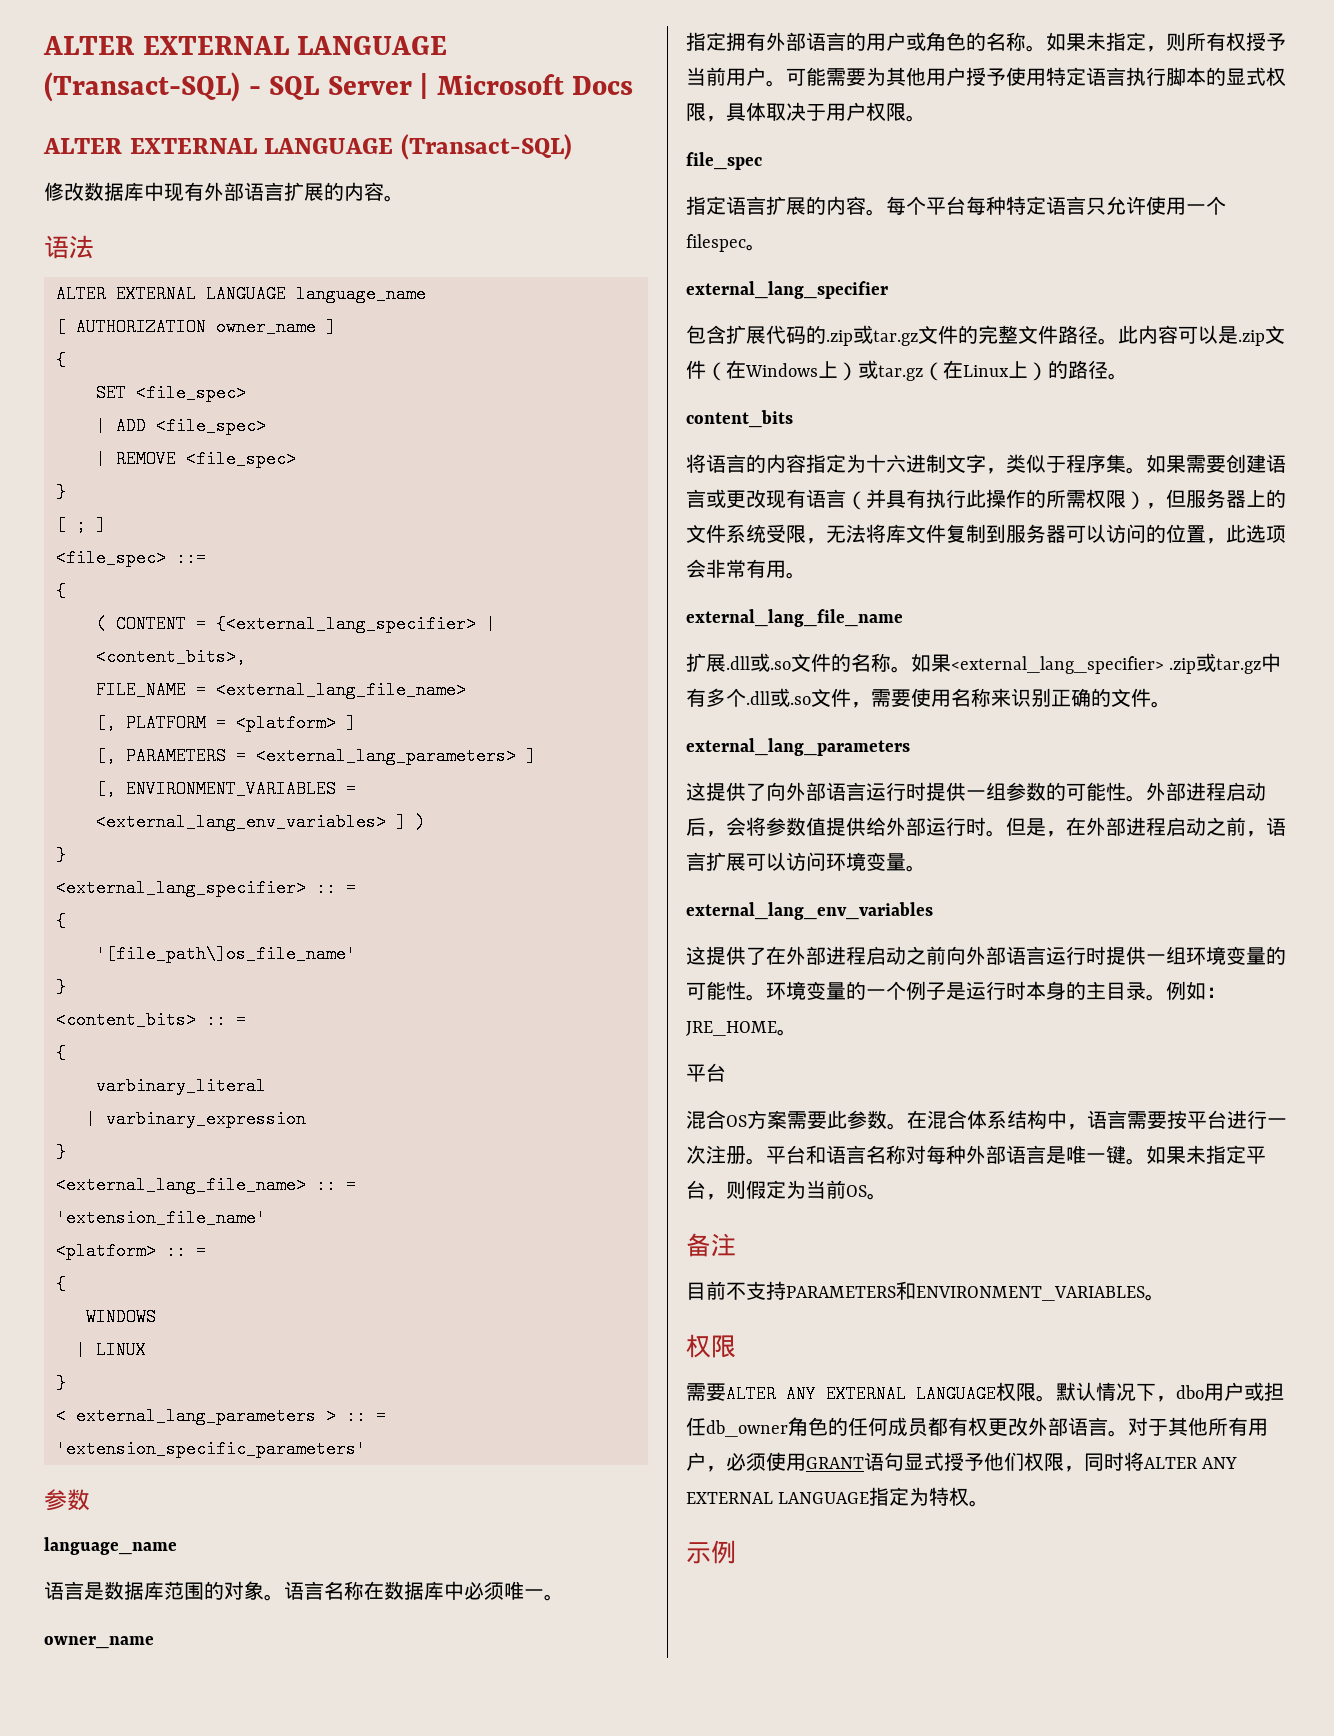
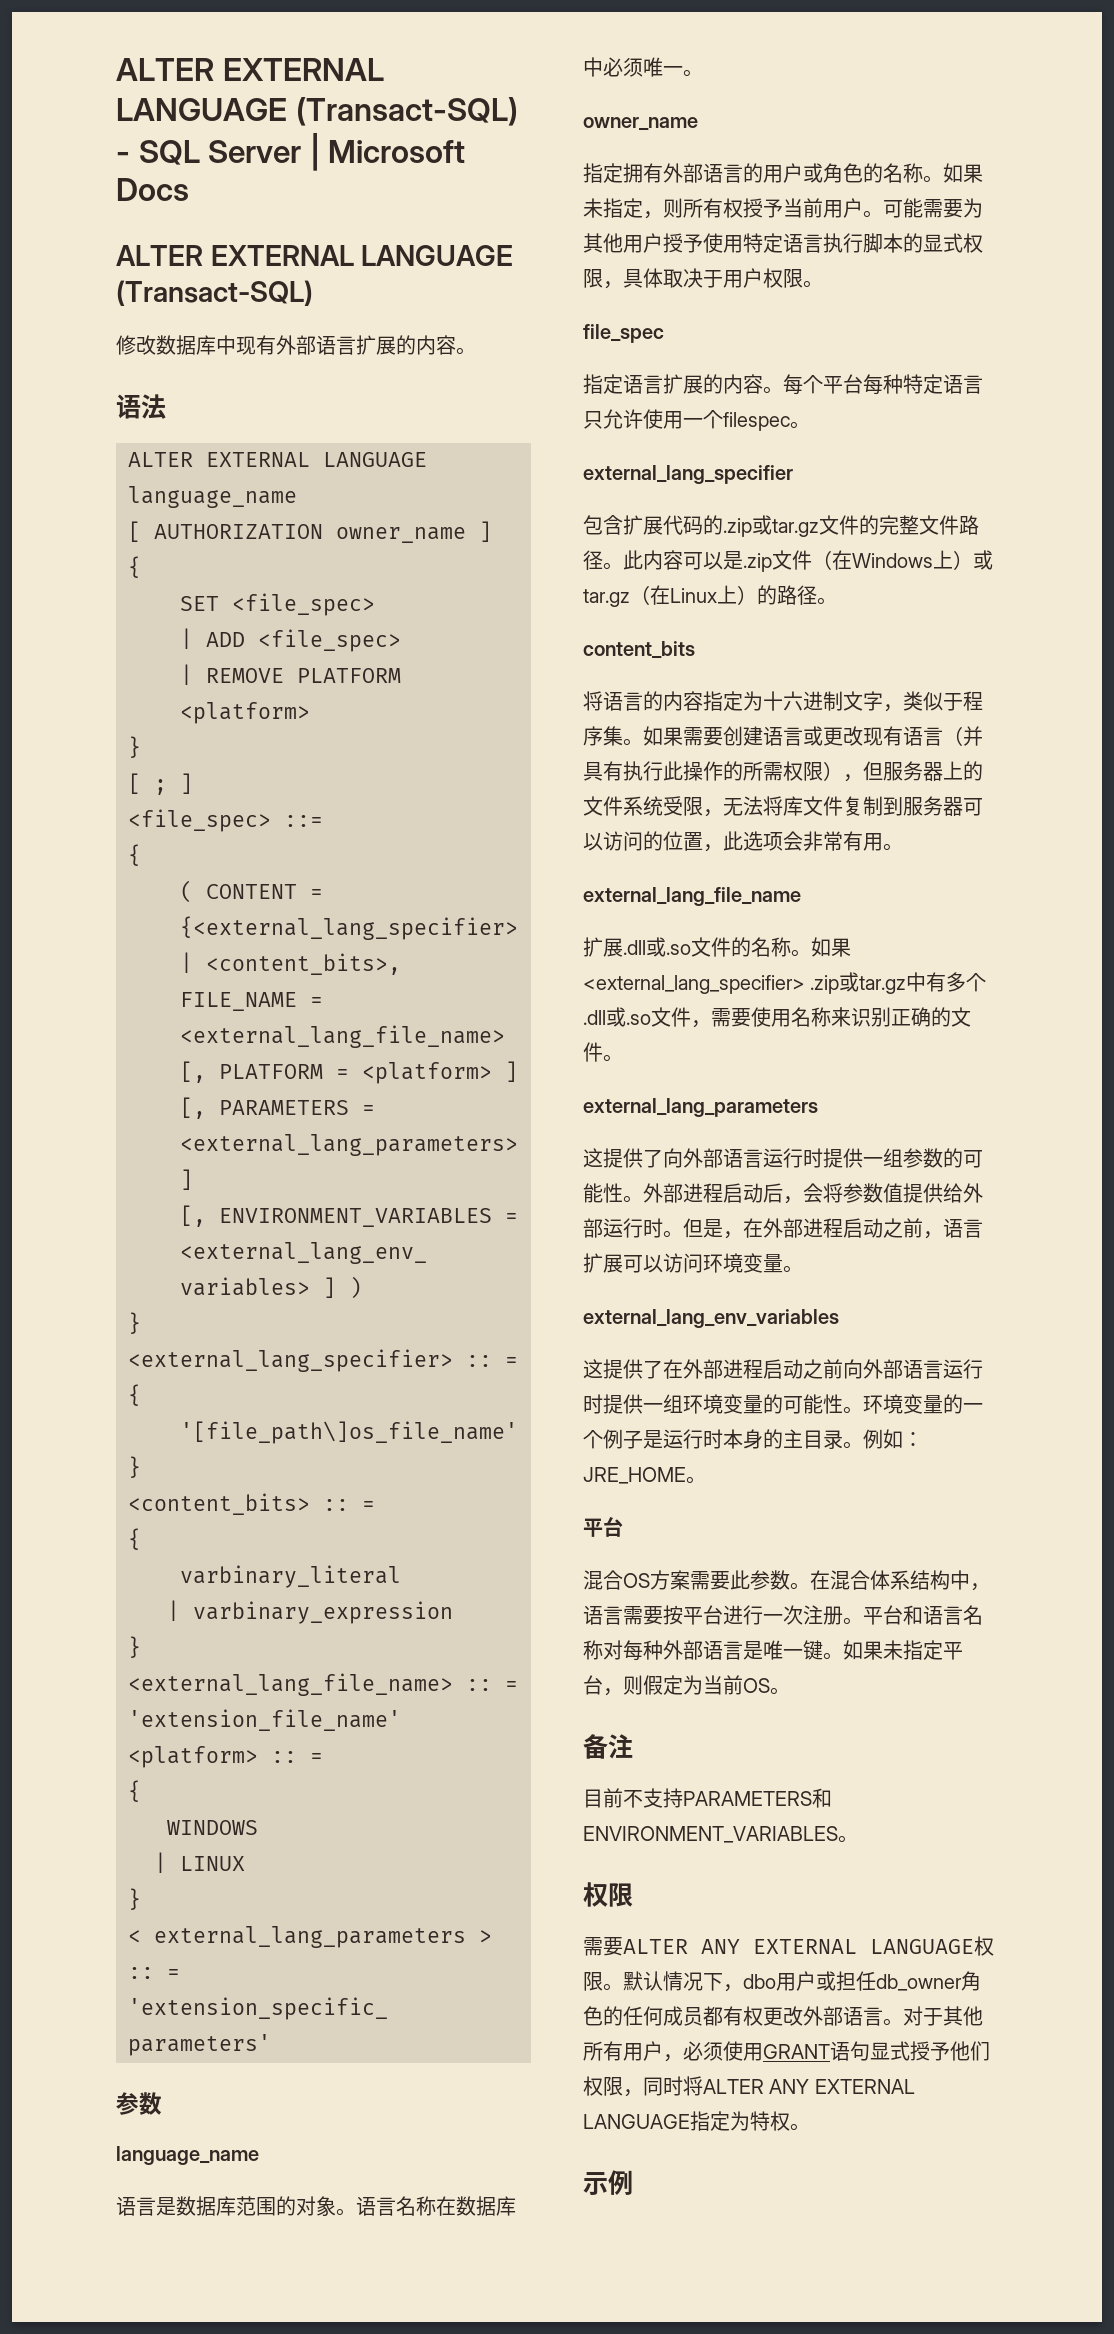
- | REMOVE <file_spec>
+ | REMOVE PLATFORM <platform>

